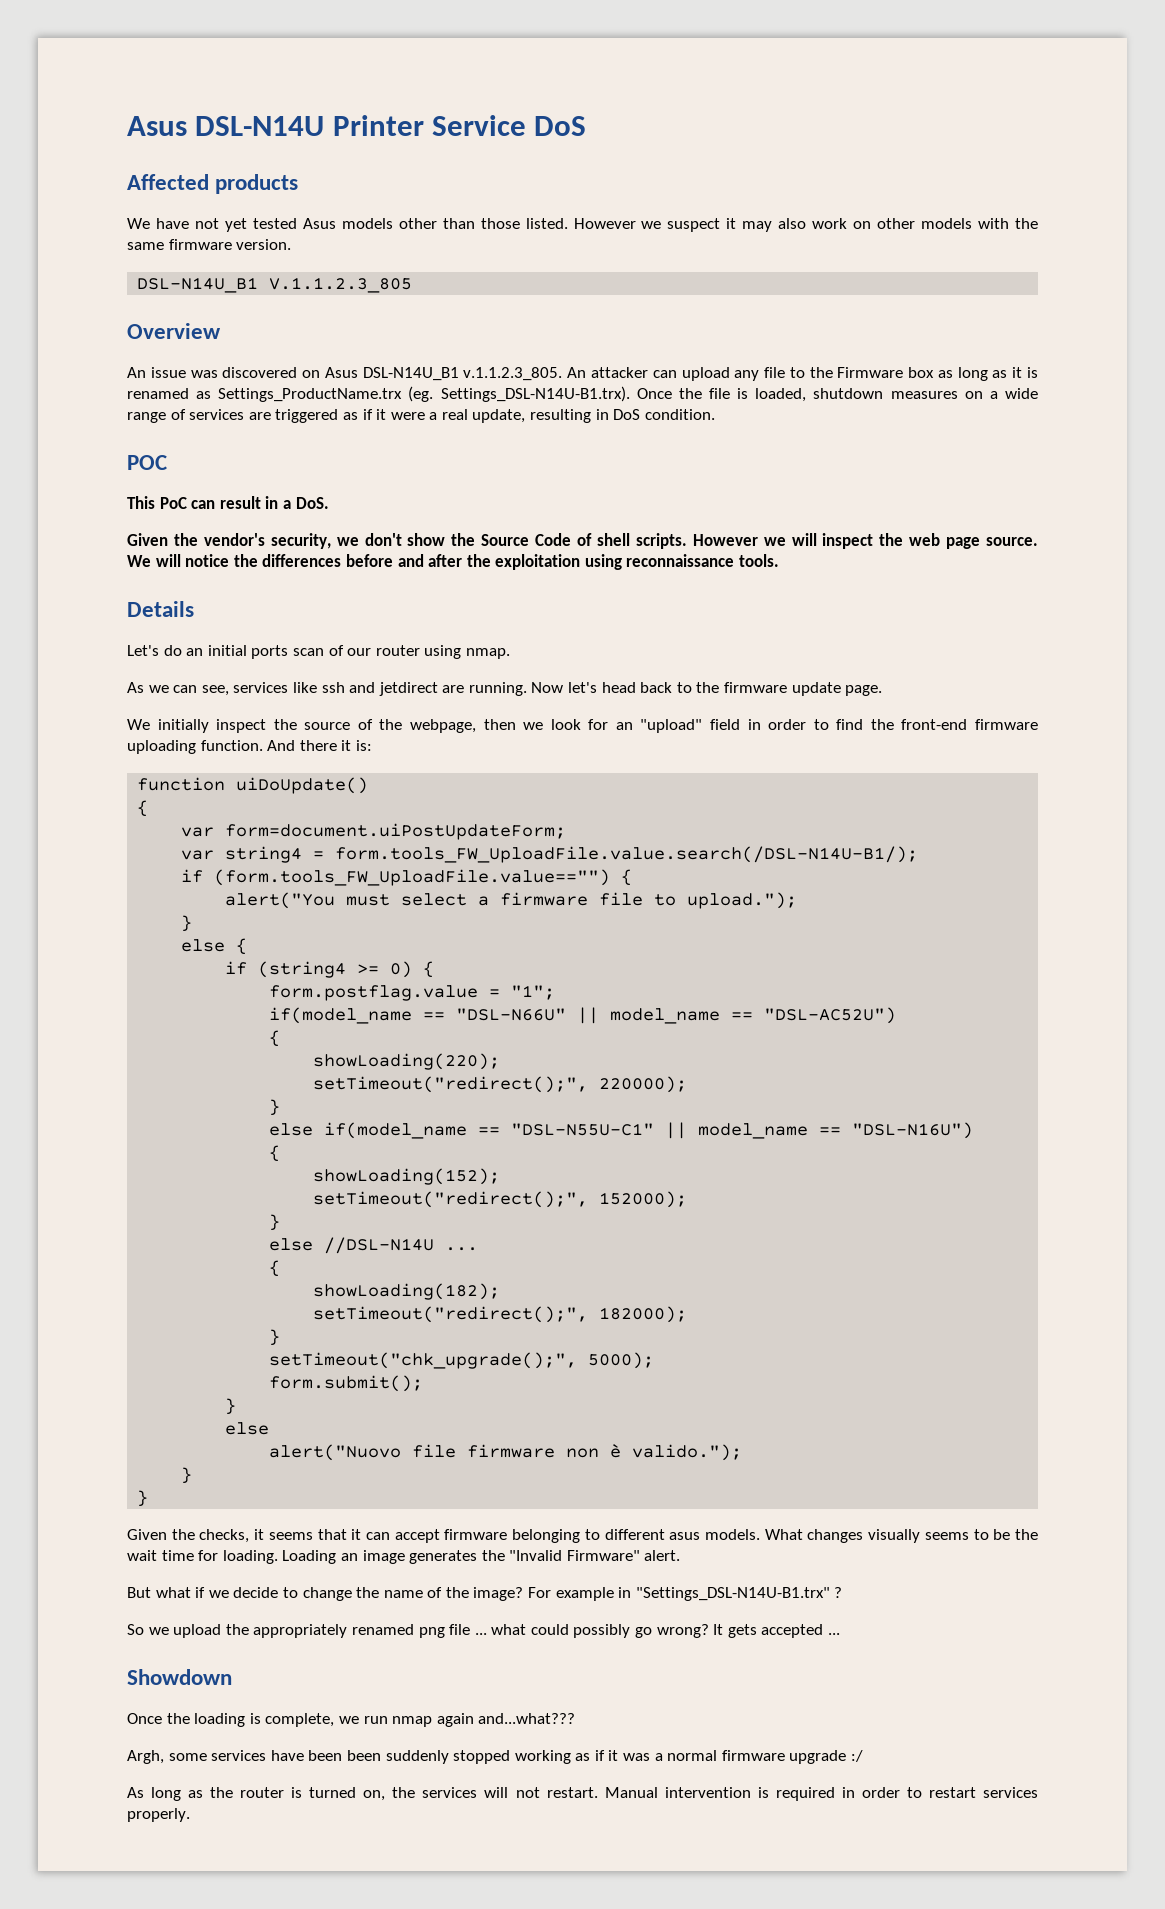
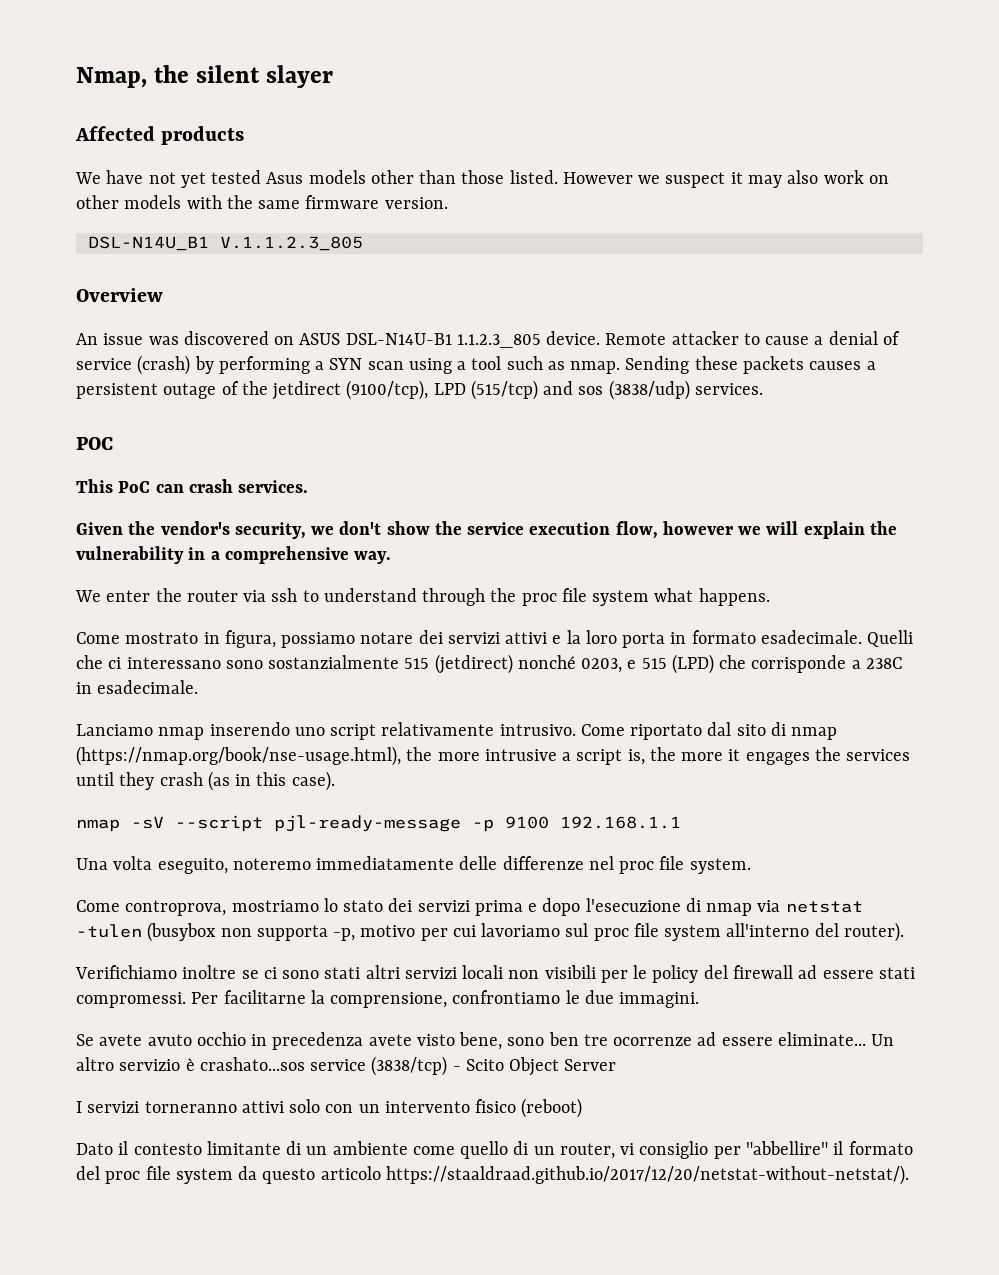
- Asus DSL-N14U Printer Service DoS
+ Nmap, the silent slayer
- An issue was discovered on Asus DSL-N14U_B1 v.1.1.2.3_805. An attacker can upload any file to the Firmware box as long as it is renamed as Settings_ProductName.trx (eg. Settings_DSL-N14U-B1.trx). Once the file is loaded, shutdown measures on a wide range of services are triggered as if it were a real update, resulting in DoS condition.
+ An issue was discovered on ASUS DSL-N14U-B1 1.1.2.3_805 device. Remote attacker to cause a denial of service (crash) by performing a SYN scan using a tool such as nmap. Sending these packets causes a persistent outage of the jetdirect (9100/tcp), LPD (515/tcp) and sos (3838/udp) services.
- This PoC can result in a DoS.
+ This PoC can crash services.
- Given the vendor's security, we don't show the Source Code of shell scripts. However we will inspect the web page source. We will notice the differences before and after the exploitation using reconnaissance tools.
- Details
- Let's do an initial ports scan of our router using nmap.
- As we can see, services like ssh and jetdirect are running. Now let's head back to the firmware update page.
- We initially inspect the source of the webpage, then we look for an "upload" field in order to find the front-end firmware uploading function. And there it is:
- function uiDoUpdate()
- {
- var form=document.uiPostUpdateForm;
- var string4 = form.tools_FW_UploadFile.value.search(/DSL-N14U-B1/);
- if (form.tools_FW_UploadFile.value=="") {
- alert("You must select a firmware file to upload.");
- }
- else {
- if (string4 >= 0) {
- form.postflag.value = "1";
- if(model_name == "DSL-N66U" || model_name == "DSL-AC52U")
- {
- showLoading(220);
- setTimeout("redirect();", 220000);
- }
- else if(model_name == "DSL-N55U-C1" || model_name == "DSL-N16U")
- {
- showLoading(152);
- setTimeout("redirect();", 152000);
- }
- else //DSL-N14U ...
- {
- showLoading(182);
- setTimeout("redirect();", 182000);
- }
- setTimeout("chk_upgrade();", 5000);
- form.submit();
- }
- else
- alert("Nuovo file firmware non è valido.");
- }
- }
- Given the checks, it seems that it can accept firmware belonging to different asus models. What changes visually seems to be the wait time for loading. Loading an image generates the "Invalid Firmware" alert.
- But what if we decide to change the name of the image? For example in "Settings_DSL-N14U-B1.trx" ?
- So we upload the appropriately renamed png file ... what could possibly go wrong? It gets accepted ...
- Showdown
- Once the loading is complete, we run nmap again and...what???
- Argh, some services have been been suddenly stopped working as if it was a normal firmware upgrade :/
- As long as the router is turned on, the services will not restart. Manual intervention is required in order to restart services properly.
+ Given the vendor's security, we don't show the service execution flow, however we will explain the vulnerability in a comprehensive way.
+ We enter the router via ssh to understand through the proc file system what happens.
+ Come mostrato in figura, possiamo notare dei servizi attivi e la loro porta in formato esadecimale. Quelli che ci interessano sono sostanzialmente 515 (jetdirect) nonché 0203, e 515 (LPD) che corrisponde a 238C in esadecimale.
+ Lanciamo nmap inserendo uno script relativamente intrusivo. Come riportato dal sito di nmap (https://nmap.org/book/nse-usage.html), the more intrusive a script is, the more it engages the services until they crash (as in this case).
+ nmap -sV --script pjl-ready-message -p 9100 192.168.1.1
+ Una volta eseguito, noteremo immediatamente delle differenze nel proc file system.
+ Come controprova, mostriamo lo stato dei servizi prima e dopo l'esecuzione di nmap via netstat -tulen (busybox non supporta -p, motivo per cui lavoriamo sul proc file system all'interno del router).
+ Verifichiamo inoltre se ci sono stati altri servizi locali non visibili per le policy del firewall ad essere stati compromessi. Per facilitarne la comprensione, confrontiamo le due immagini.
+ Se avete avuto occhio in precedenza avete visto bene, sono ben tre ocorrenze ad essere eliminate... Un altro servizio è crashato...sos service (3838/tcp) - Scito Object Server
+ I servizi torneranno attivi solo con un intervento fisico (reboot)
+ Dato il contesto limitante di un ambiente come quello di un router, vi consiglio per "abbellire" il formato del proc file system da questo articolo https://staaldraad.github.io/2017/12/20/netstat-without-netstat/).

